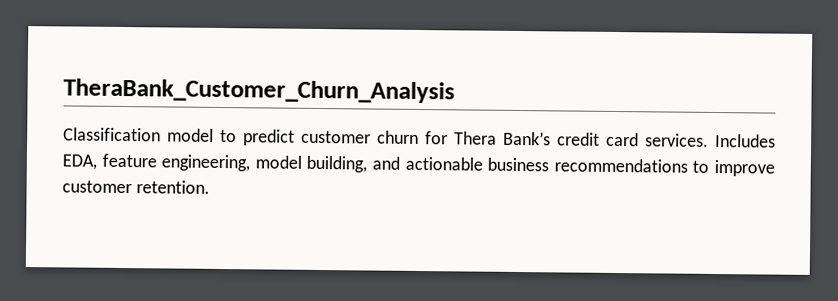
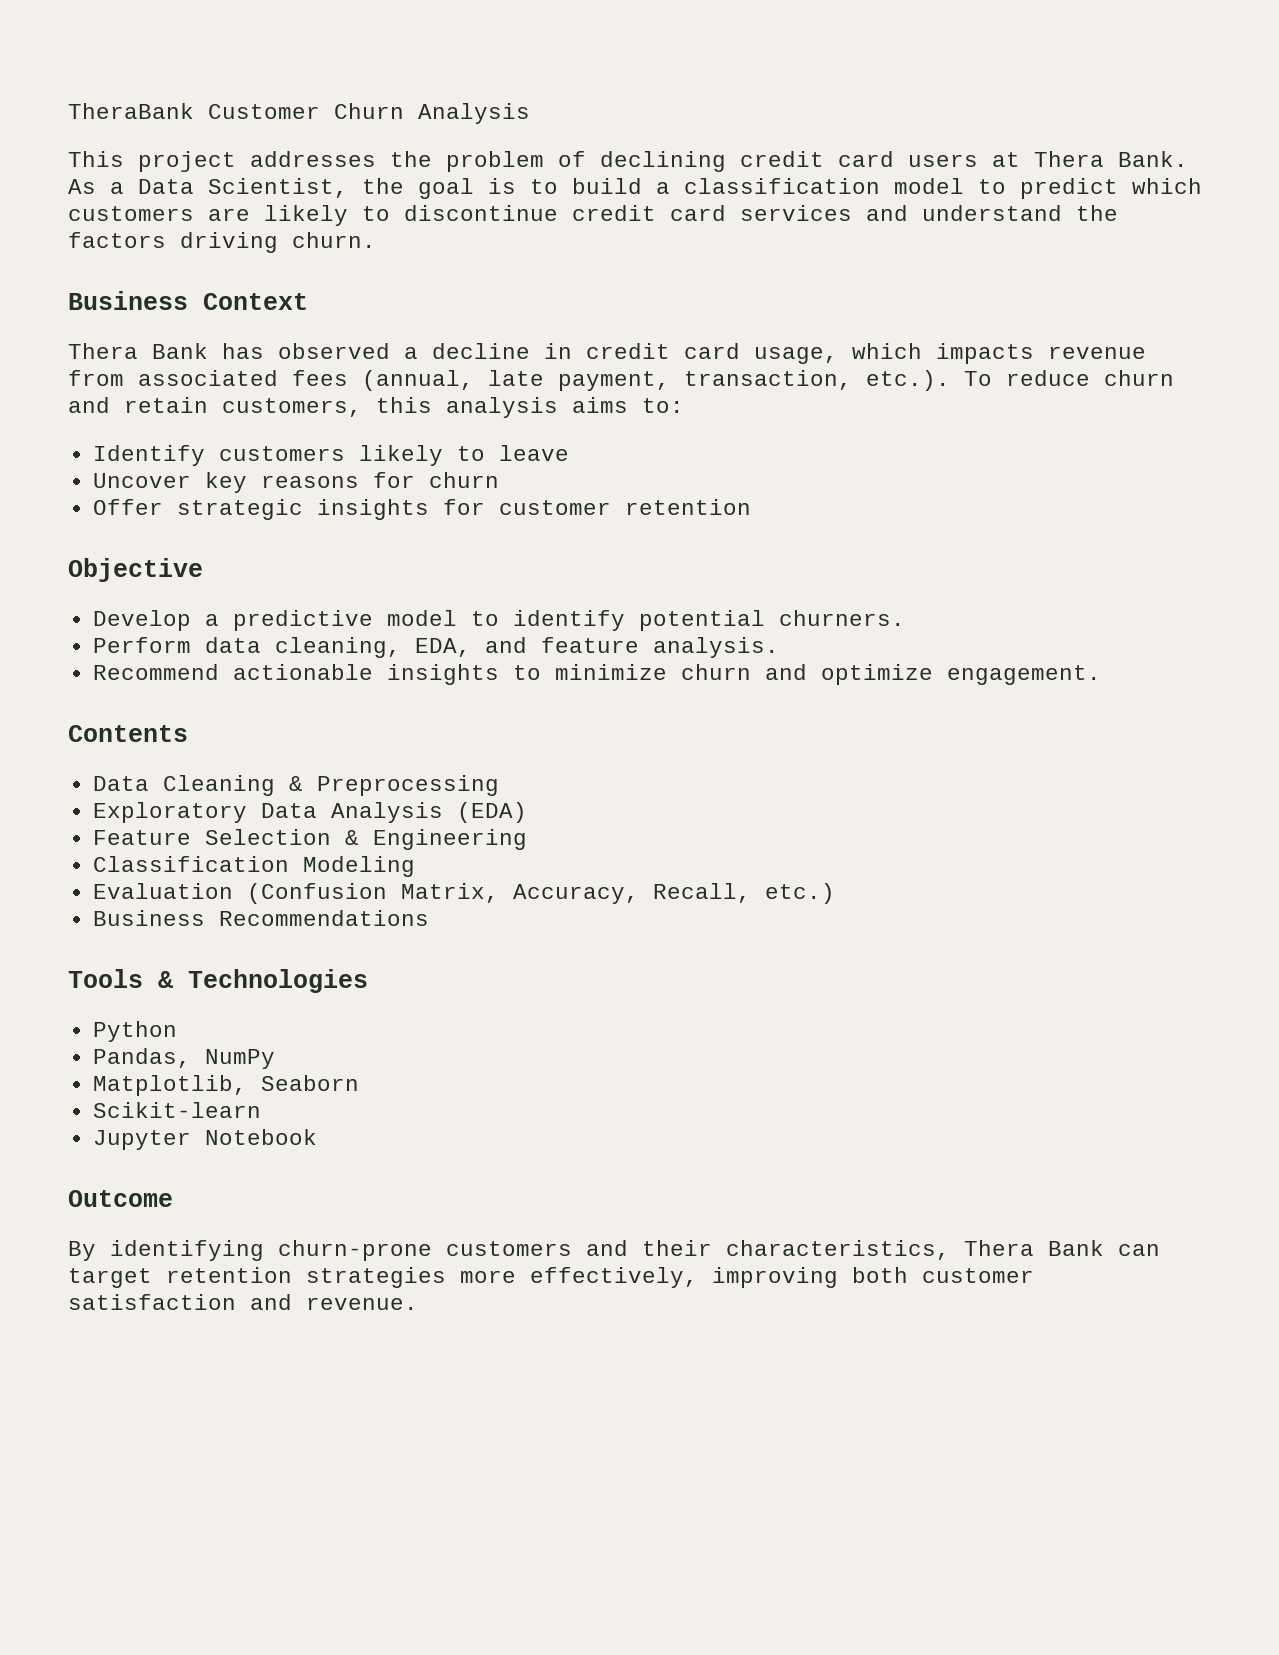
- TheraBank_Customer_Churn_Analysis
- Classification model to predict customer churn for Thera Bank’s credit card services. Includes EDA, feature engineering, model building, and actionable business recommendations to improve customer retention.
+ TheraBank Customer Churn Analysis
+ This project addresses the problem of declining credit card users at Thera Bank. As a Data Scientist, the goal is to build a classification model to predict which customers are likely to discontinue credit card services and understand the factors driving churn.
+ Business Context
+ Thera Bank has observed a decline in credit card usage, which impacts revenue from associated fees (annual, late payment, transaction, etc.). To reduce churn and retain customers, this analysis aims to:
+ Identify customers likely to leave
+ Uncover key reasons for churn
+ Offer strategic insights for customer retention
+ Objective
+ Develop a predictive model to identify potential churners.
+ Perform data cleaning, EDA, and feature analysis.
+ Recommend actionable insights to minimize churn and optimize engagement.
+ Contents
+ Data Cleaning & Preprocessing
+ Exploratory Data Analysis (EDA)
+ Feature Selection & Engineering
+ Classification Modeling
+ Evaluation (Confusion Matrix, Accuracy, Recall, etc.)
+ Business Recommendations
+ Tools & Technologies
+ Python
+ Pandas, NumPy
+ Matplotlib, Seaborn
+ Scikit-learn
+ Jupyter Notebook
+ Outcome
+ By identifying churn-prone customers and their characteristics, Thera Bank can target retention strategies more effectively, improving both customer satisfaction and revenue.

